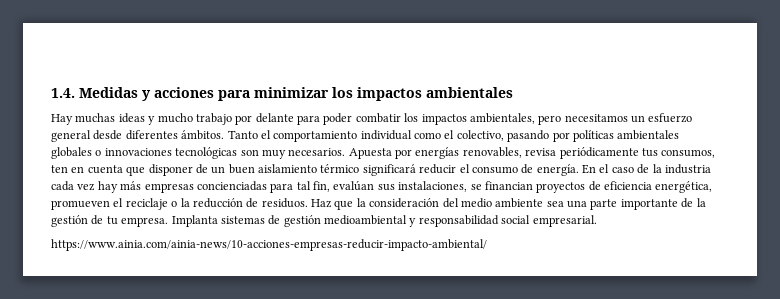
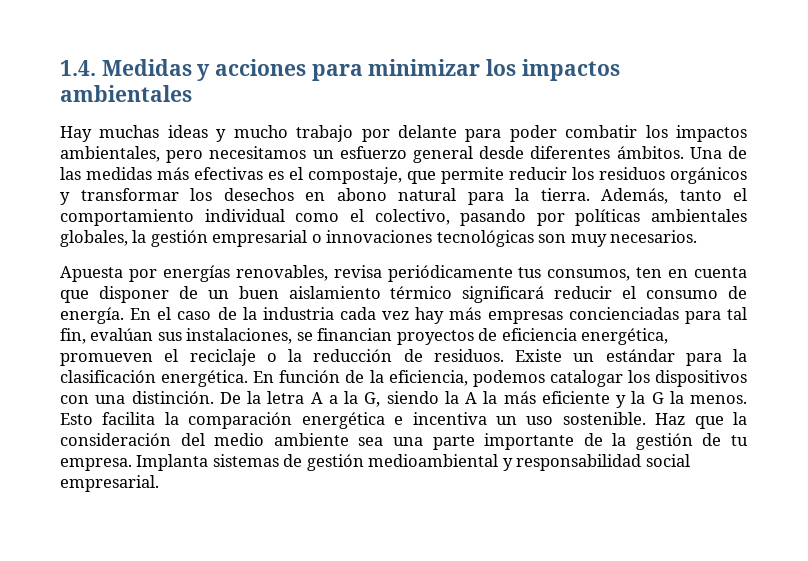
- Tanto el comportamiento individual como el colectivo, pasando por políticas ambientales globales o innovaciones tecnológicas son muy necesarios. Apuesta por energías renovables, revisa periódicamente tus consumos, ten en cuenta que disponer de un buen aislamiento térmico significará reducir el consumo de energía.
+ Una de las medidas más efectivas es el compostaje, que permite reducir los residuos orgánicos y transformar los desechos en abono natural para la tierra. Además, tanto el comportamiento individual como el colectivo, pasando por políticas ambientales globales, la gestión empresarial o innovaciones tecnológicas son muy necesarios.
+ Apuesta por energías renovables, revisa periódicamente tus consumos, ten en cuenta que disponer de un buen aislamiento térmico significará reducir el consumo de energía.
+ Existe un estándar para la clasificación energética. En función de la eficiencia, podemos catalogar los dispositivos con una distinción. De la letra A a la G, siendo la A la más eficiente y la G la menos. Esto facilita la comparación energética e incentiva un uso sostenible.
- https://www.ainia.com/ainia-news/10-acciones-empresas-reducir-impacto-ambiental/

